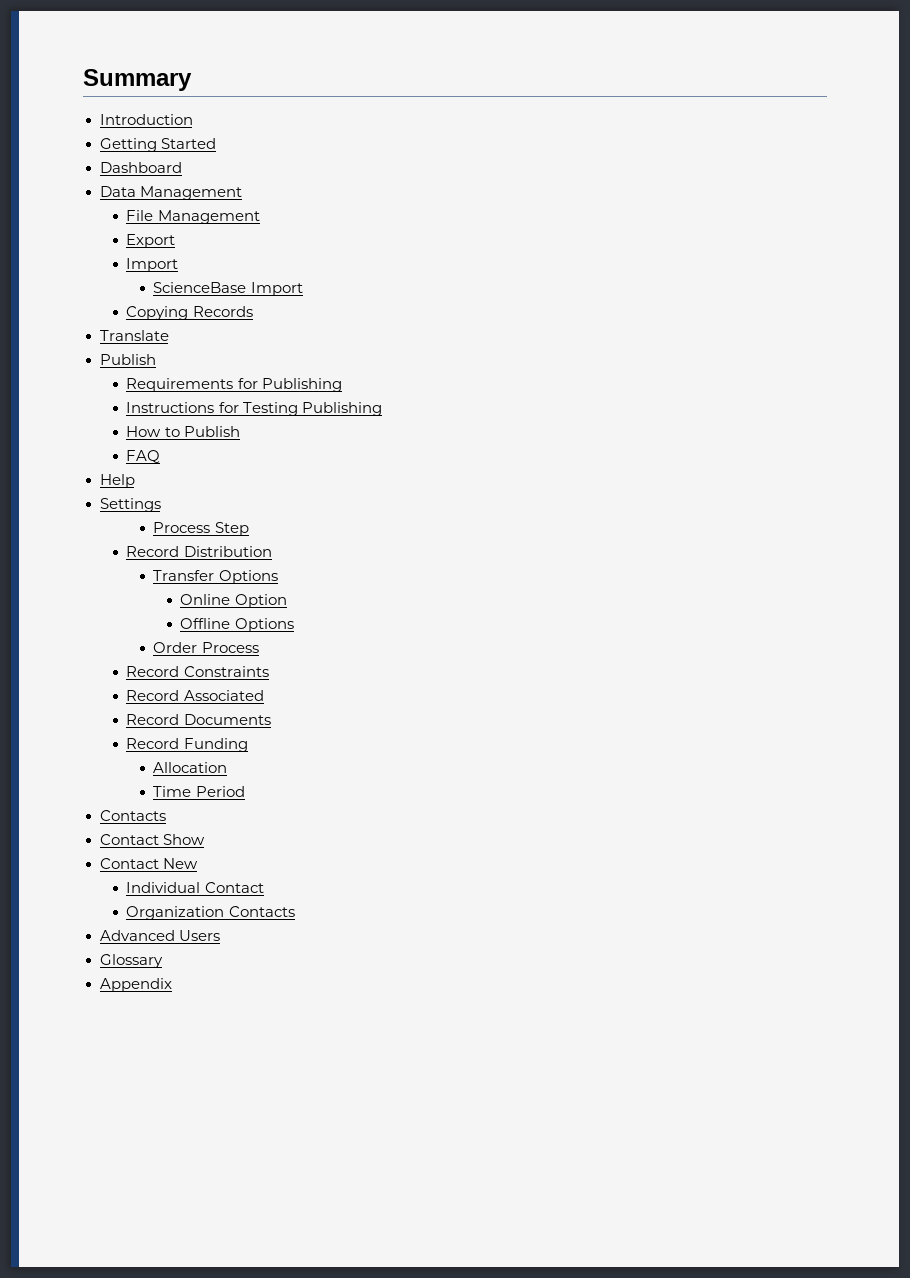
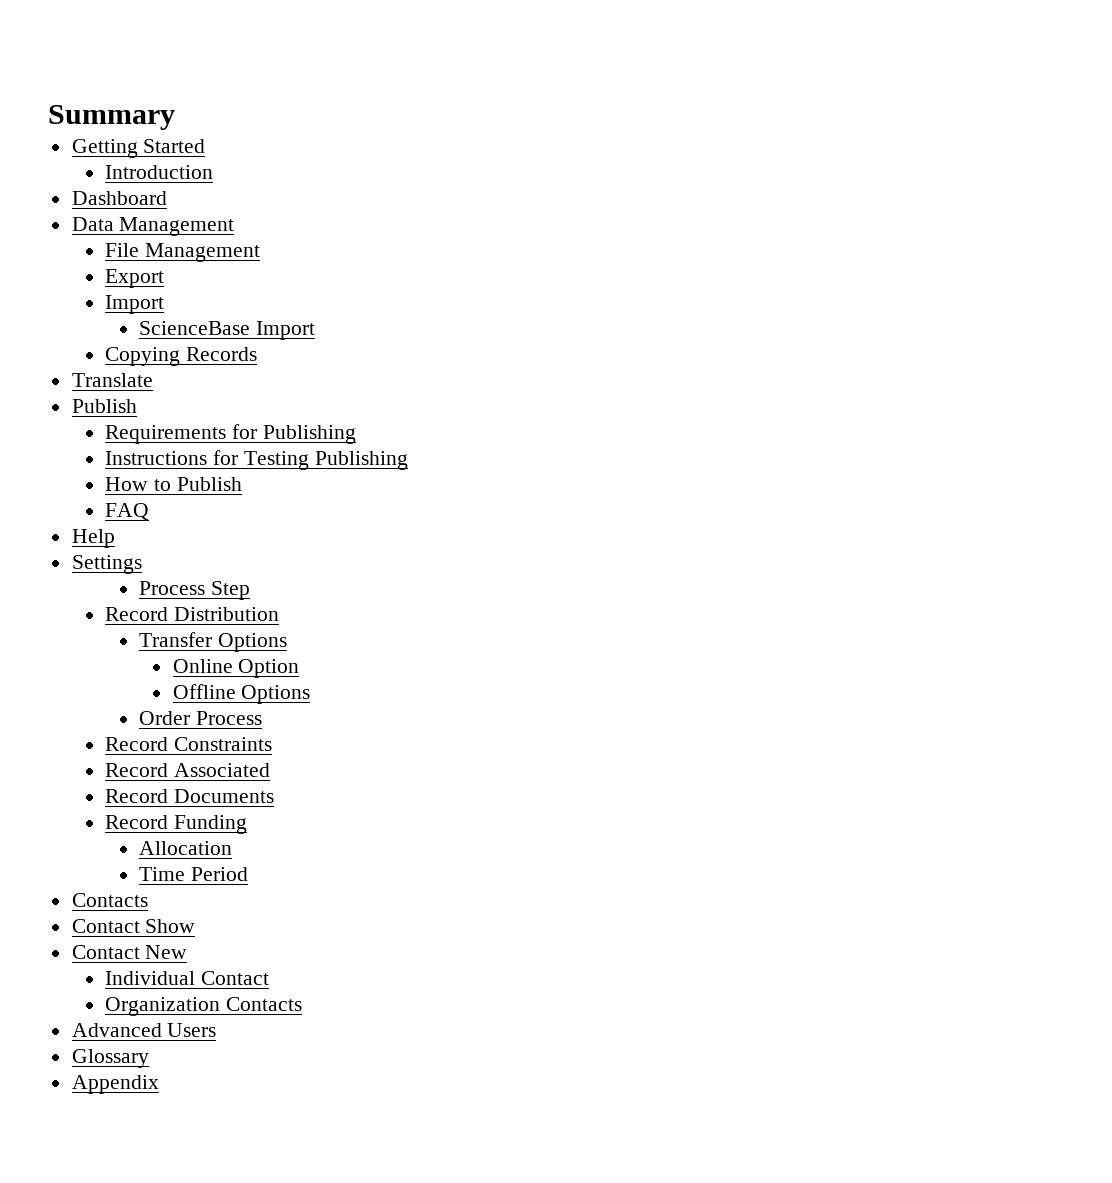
- Introduction
+ Introduction

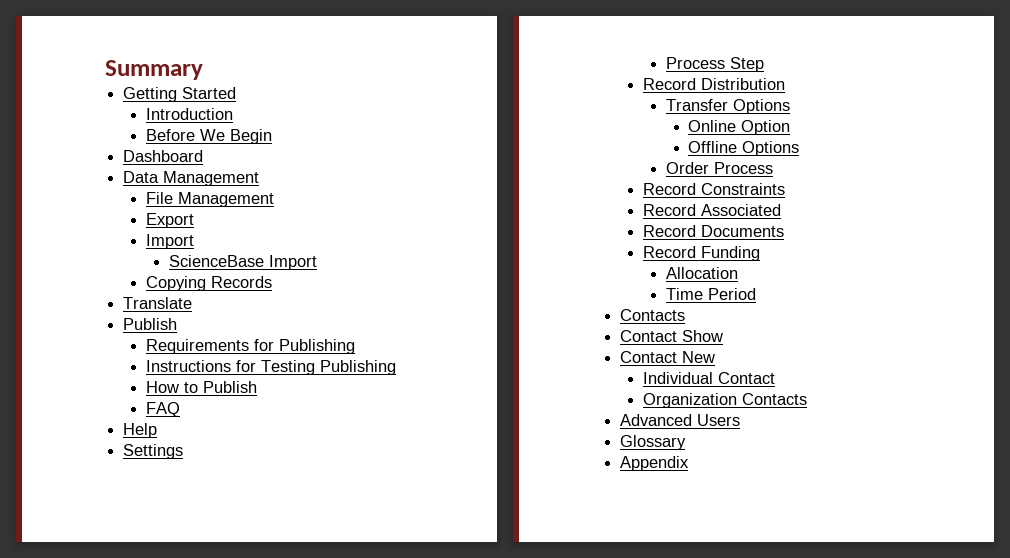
+ Before We Begin

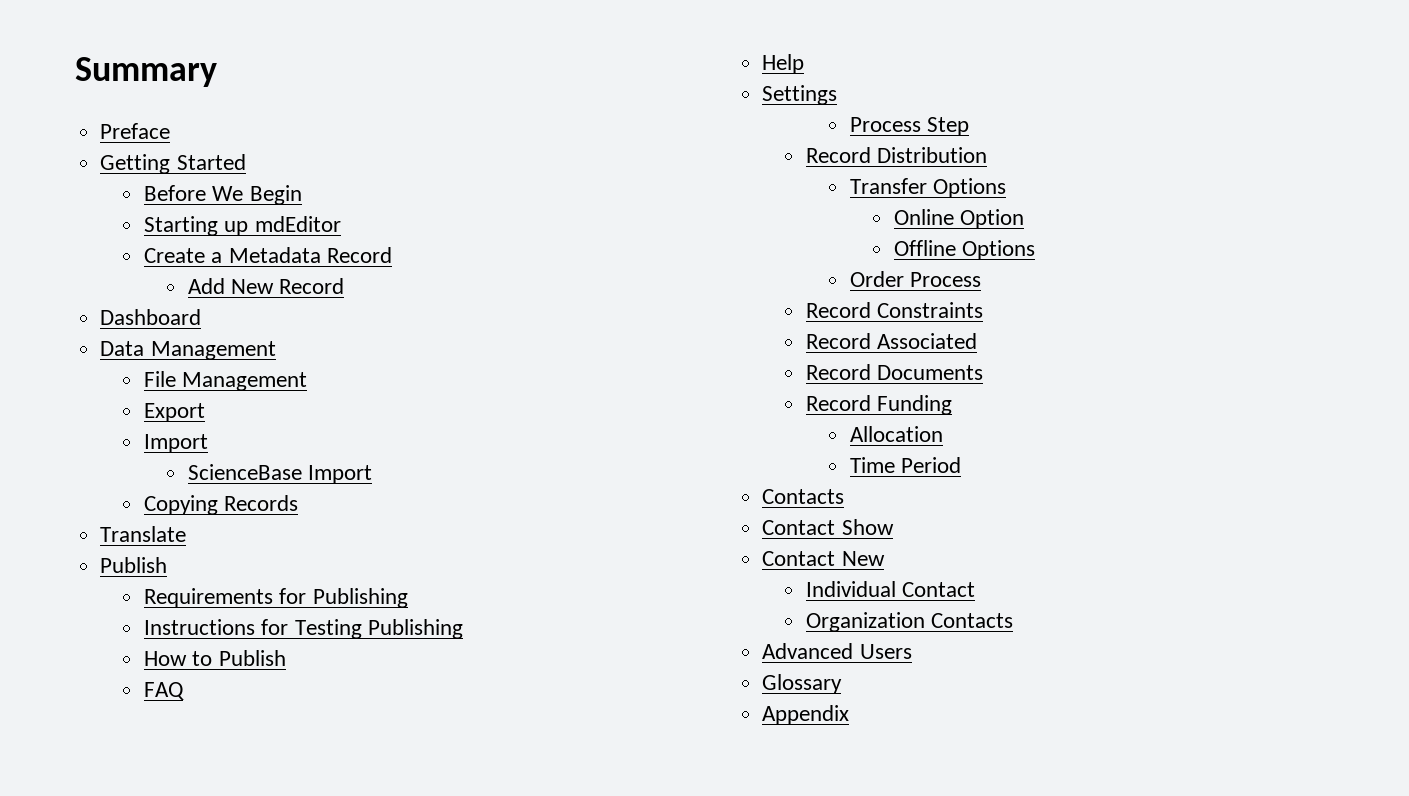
+ Preface
- Introduction
+ Starting up mdEditor
+ Create a Metadata Record
+ Add New Record

